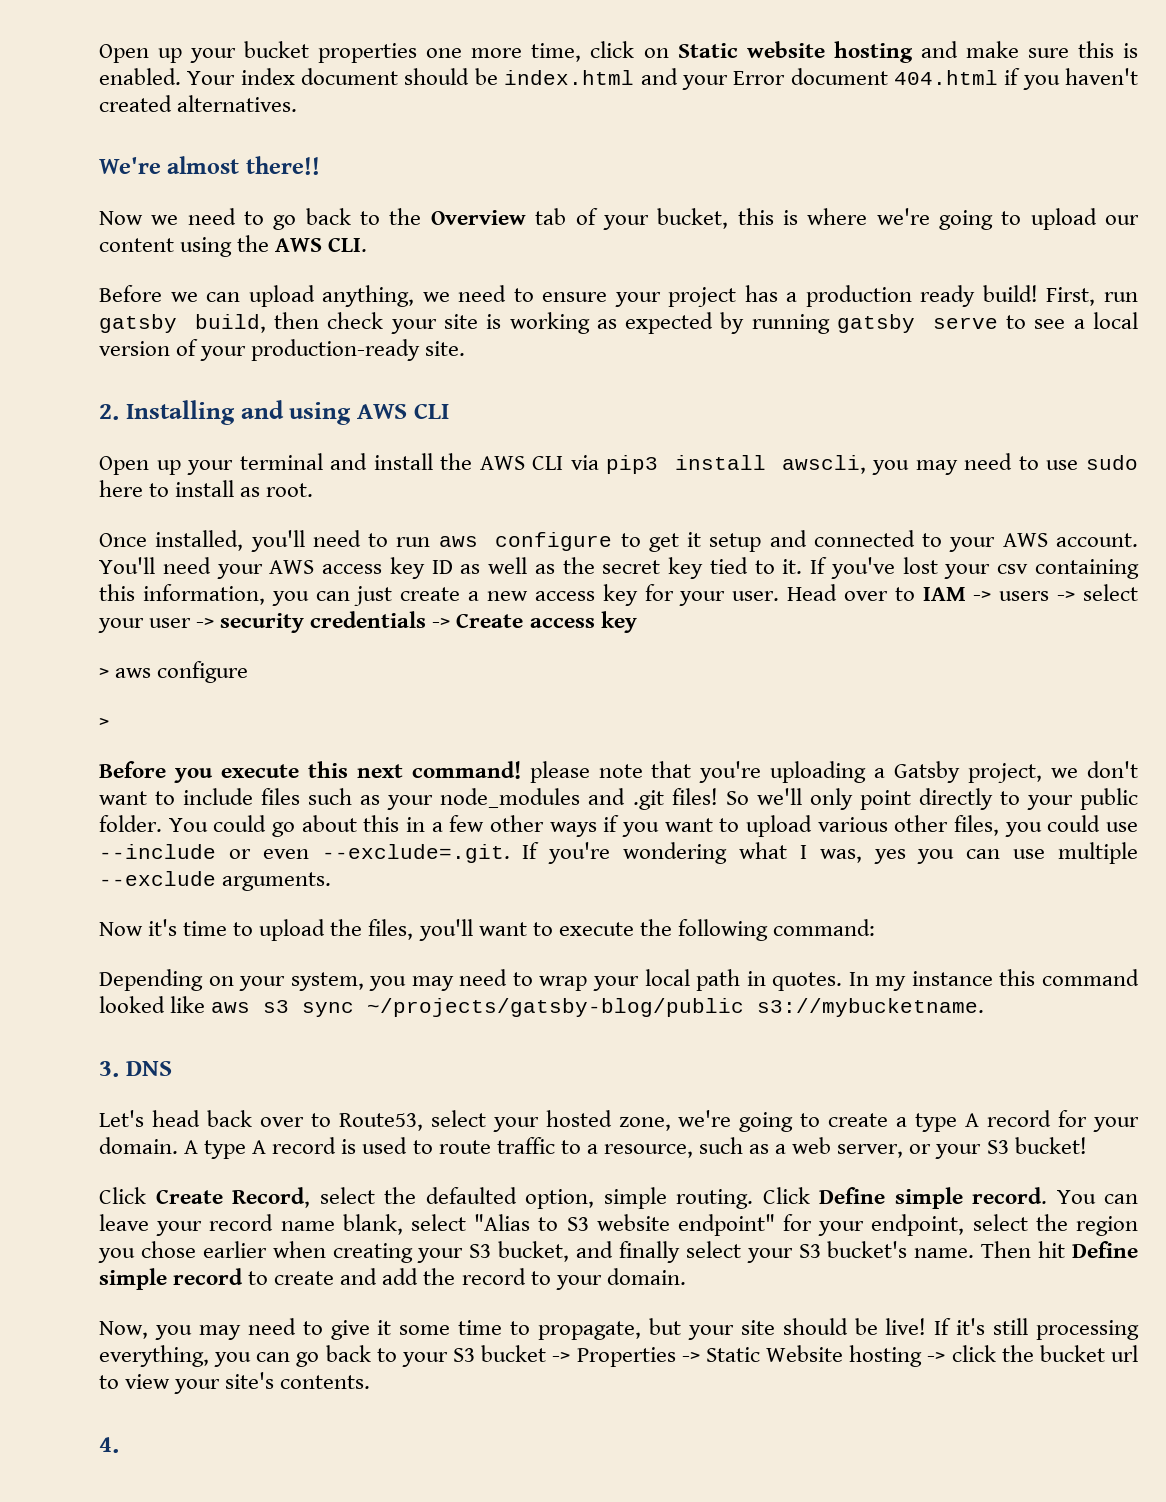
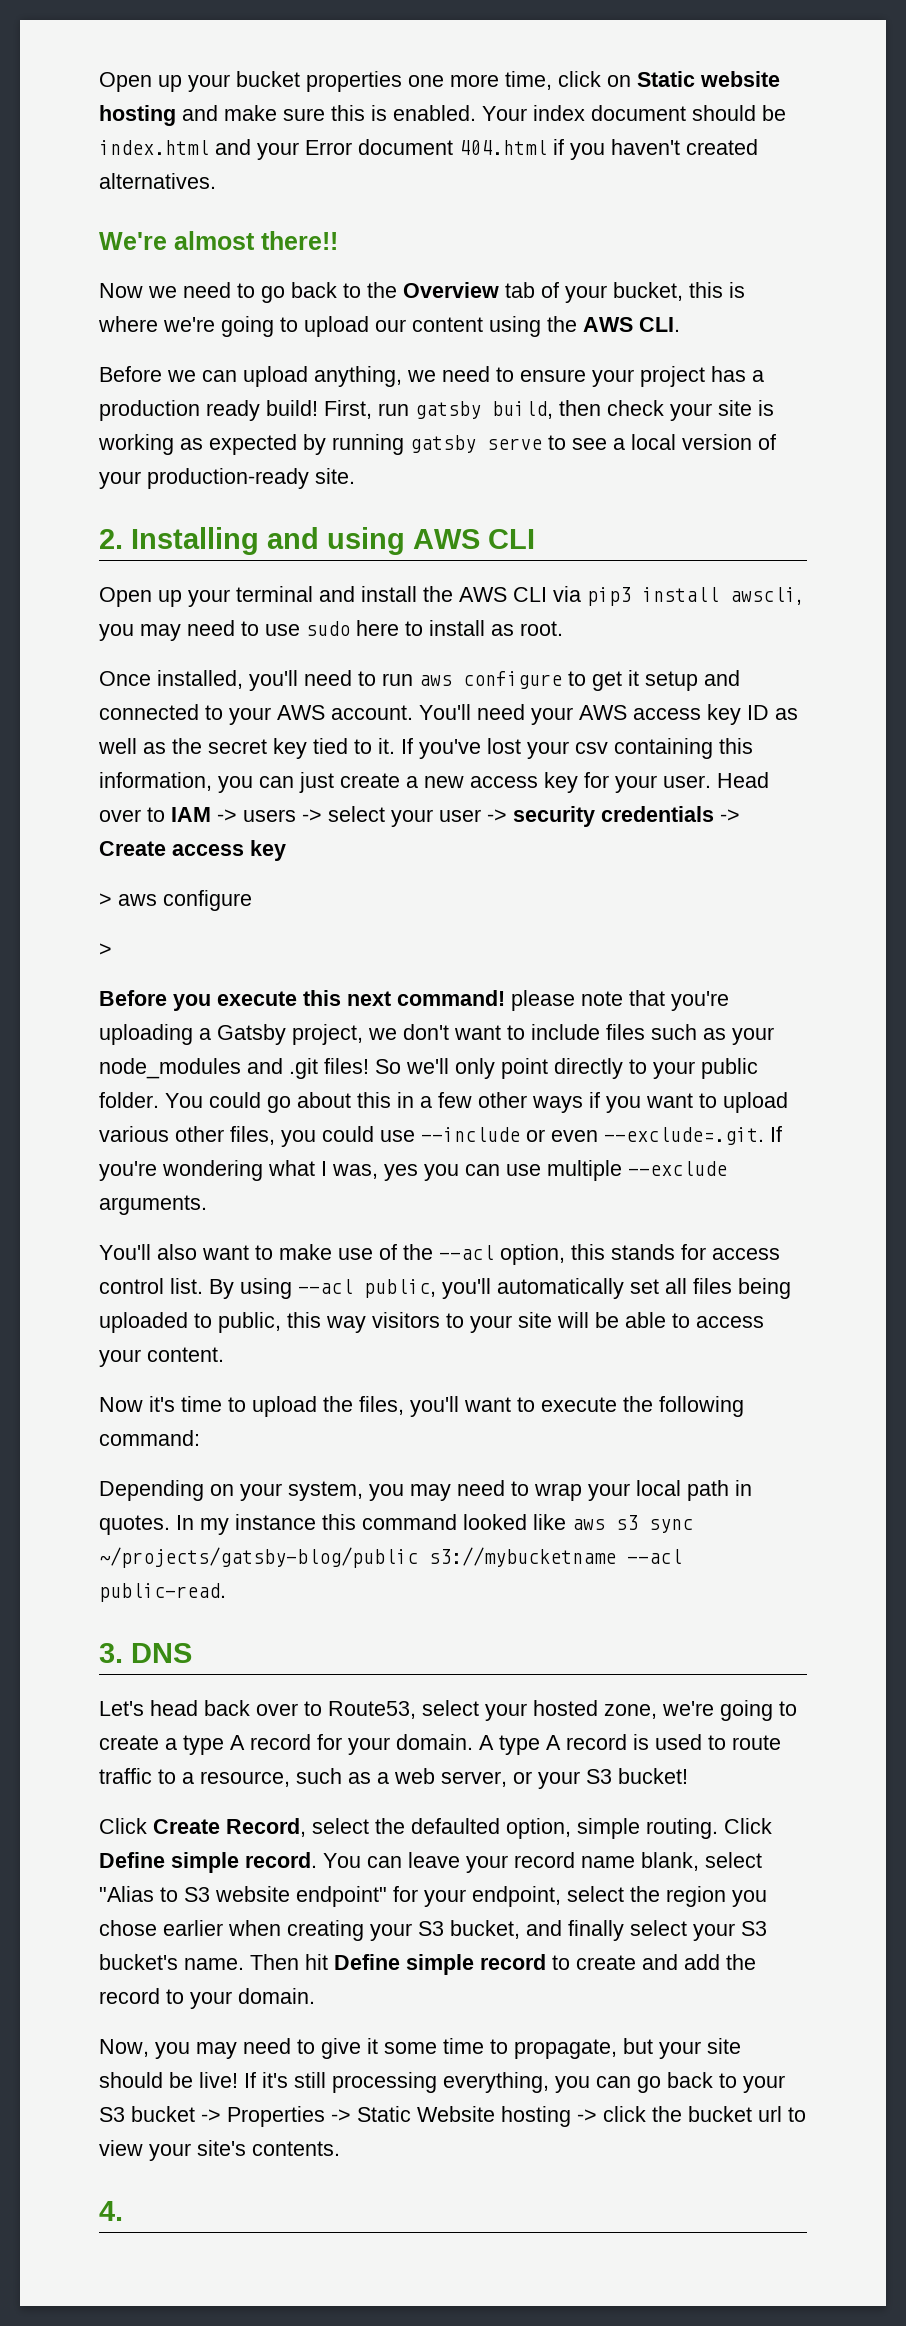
+ You'll also want to make use of the --acl option, this stands for access control list. By using --acl public, you'll automatically set all files being uploaded to public, this way visitors to your site will be able to access your content.
- In my instance this command looked like aws s3 sync ~/projects/gatsby-blog/public s3://mybucketname.
+ In my instance this command looked like aws s3 sync ~/projects/gatsby-blog/public s3://mybucketname --acl public-read.

